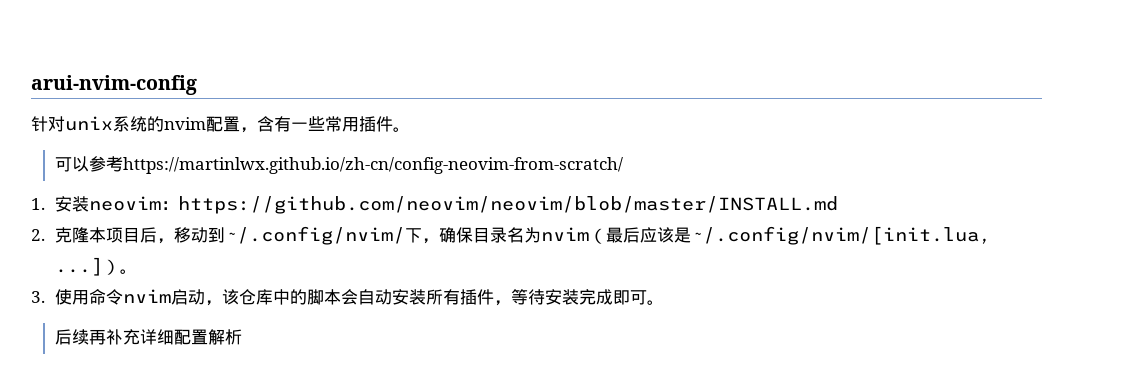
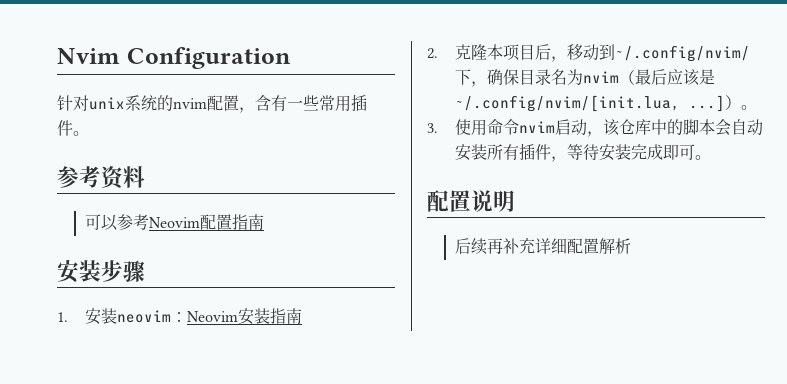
- arui-nvim-config
+ Nvim Configuration
+ 参考资料
- 可以参考https://martinlwx.github.io/zh-cn/config-neovim-from-scratch/
+ 可以参考Neovim配置指南
+ 安装步骤
- 1.安装neovim：https://github.com/neovim/neovim/blob/master/INSTALL.md
+ 1.安装neovim：Neovim安装指南
+ 配置说明

